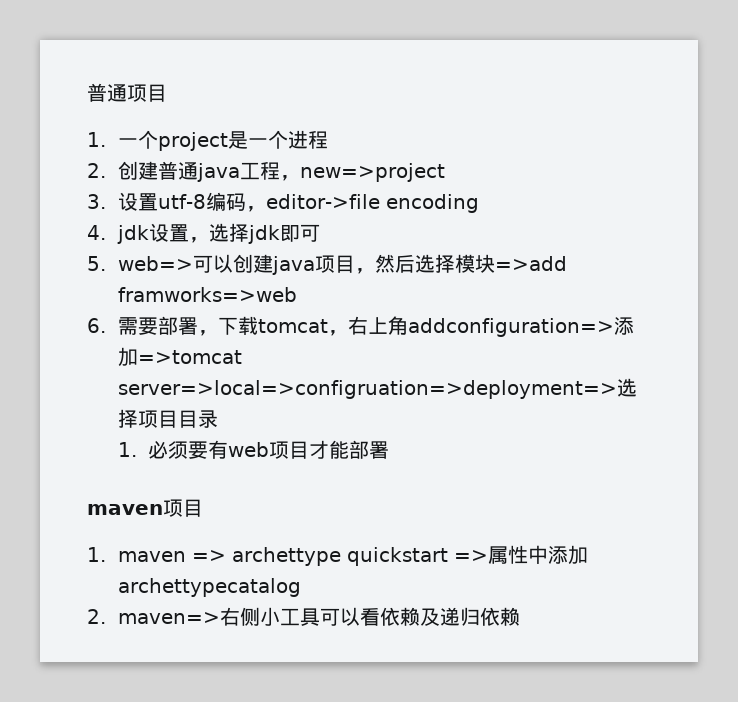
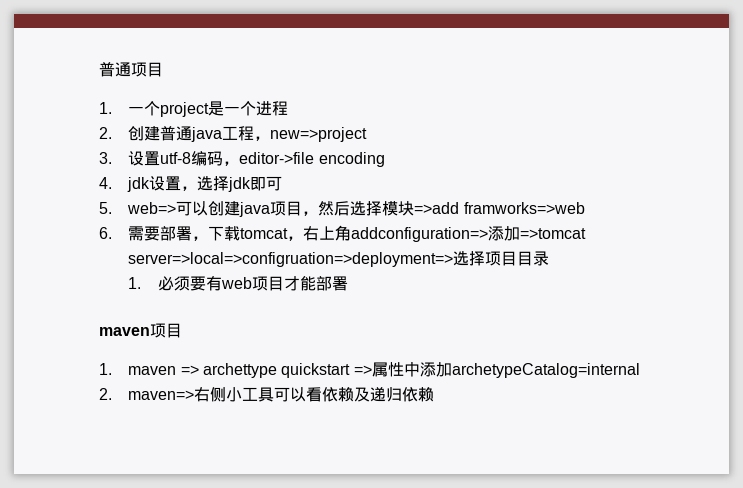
- 1. maven => archettype quickstart =>属性中添加archettypecatalog
+ 1. maven => archettype quickstart =>属性中添加archetypeCatalog=internal

